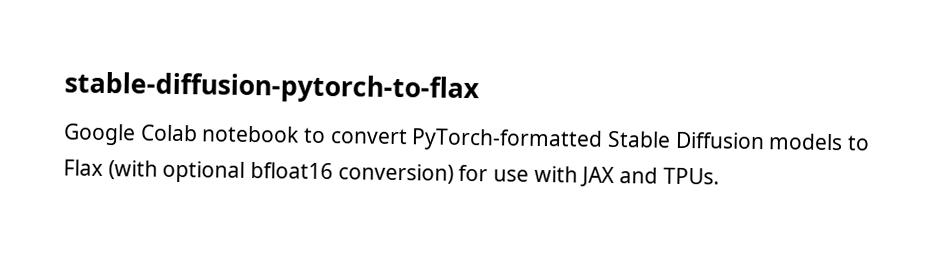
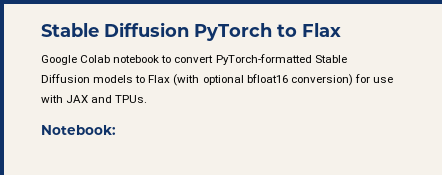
- stable-diffusion-pytorch-to-flax
+ Stable Diffusion PyTorch to Flax
+ Notebook:

